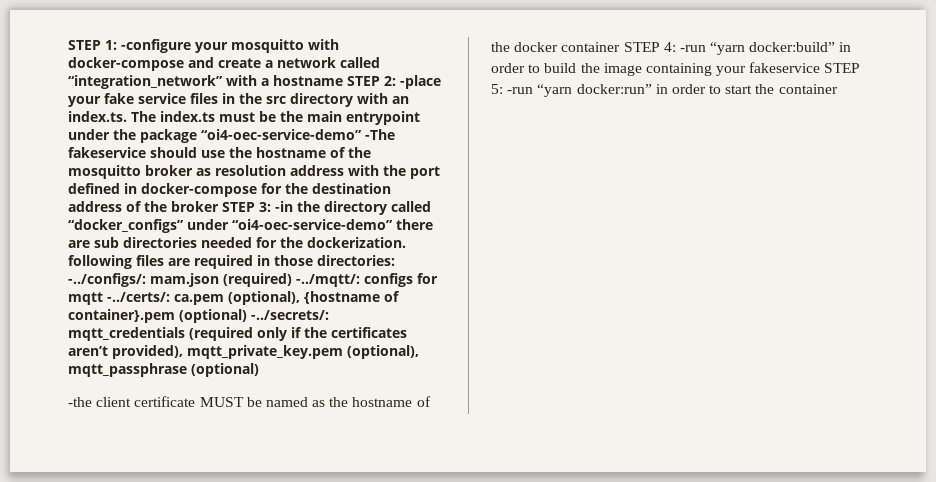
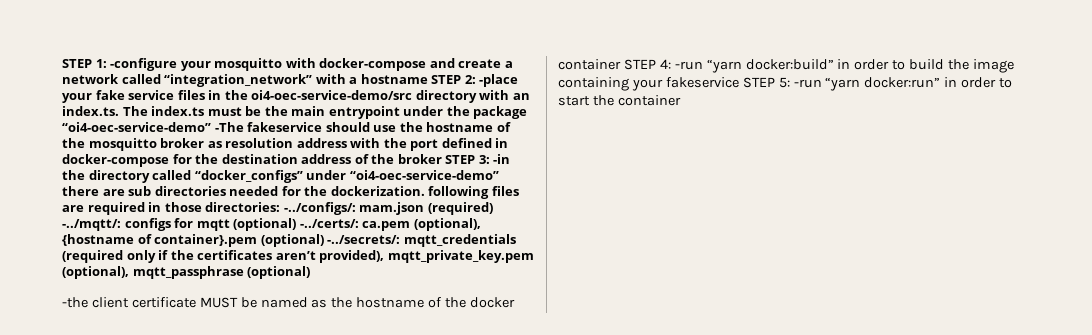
- -place your fake service files in the src directory with an index.ts. The index.ts must be the main entrypoint under the package “oi4-oec-service-demo” -The fakeservice should use the hostname of the mosquitto broker as resolution address with the port defined in docker-compose for the destination address of the broker STEP 3:
+ -place your fake service files in the oi4-oec-service-demo/src directory with an index.ts. The index.ts must be the main entrypoint under the package “oi4-oec-service-demo” -The fakeservice should use the hostname of the mosquitto broker as resolution address with the port defined in docker-compose for the destination address of the broker STEP 3:
- configs for mqtt -../certs/:
+ configs for mqtt (optional) -../certs/:

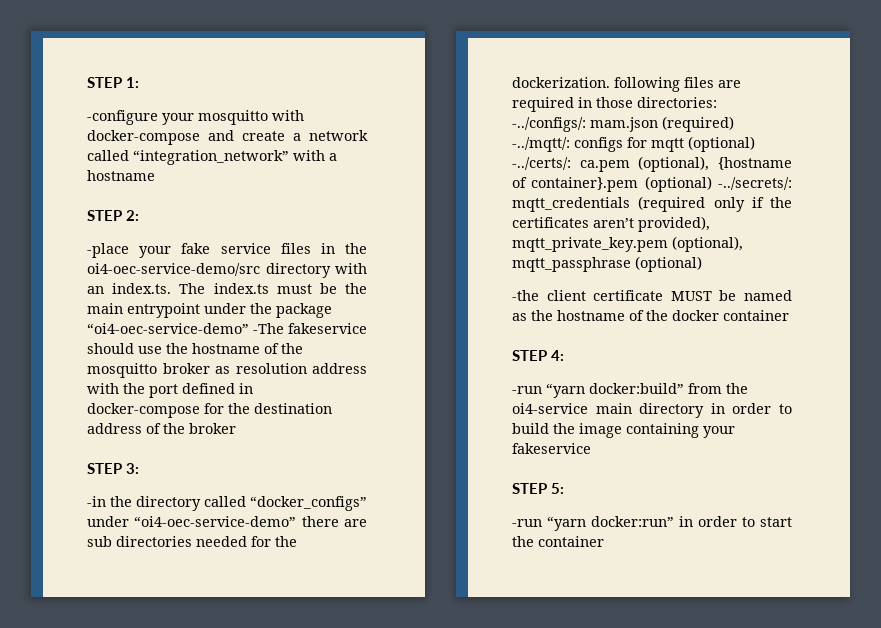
- STEP 1: -configure your mosquitto with docker-compose and create a network called “integration_network” with a hostname STEP 2: -place your fake service files in the oi4-oec-service-demo/src directory with an index.ts. The index.ts must be the main entrypoint under the package “oi4-oec-service-demo” -The fakeservice should use the hostname of the mosquitto broker as resolution address with the port defined in docker-compose for the destination address of the broker STEP 3: -in the directory called “docker_configs” under “oi4-oec-service-demo” there are sub directories needed for the dockerization. following files are required in those directories:
+ STEP 1:
+ -configure your mosquitto with docker-compose and create a network called “integration_network” with a hostname
+ STEP 2:
+ -place your fake service files in the oi4-oec-service-demo/src directory with an index.ts. The index.ts must be the main entrypoint under the package “oi4-oec-service-demo” -The fakeservice should use the hostname of the mosquitto broker as resolution address with the port defined in docker-compose for the destination address of the broker
+ STEP 3:
+ -in the directory called “docker_configs” under “oi4-oec-service-demo” there are sub directories needed for the dockerization. following files are required in those directories:
- -the client certificate MUST be named as the hostname of the docker container STEP 4: -run “yarn docker:build” in order to build the image containing your fakeservice STEP 5: -run “yarn docker:run” in order to start the container
+ -the client certificate MUST be named as the hostname of the docker container
+ STEP 4:
+ -run “yarn docker:build” from the oi4-service main directory in order to build the image containing your fakeservice
+ STEP 5:
+ -run “yarn docker:run” in order to start the container

